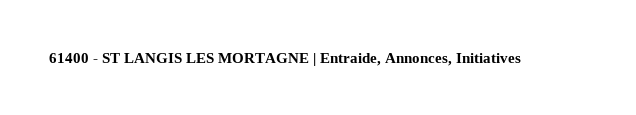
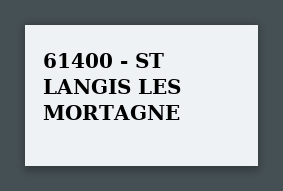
- 61400 - ST LANGIS LES MORTAGNE | Entraide, Annonces, Initiatives
+ 61400 - ST LANGIS LES MORTAGNE

